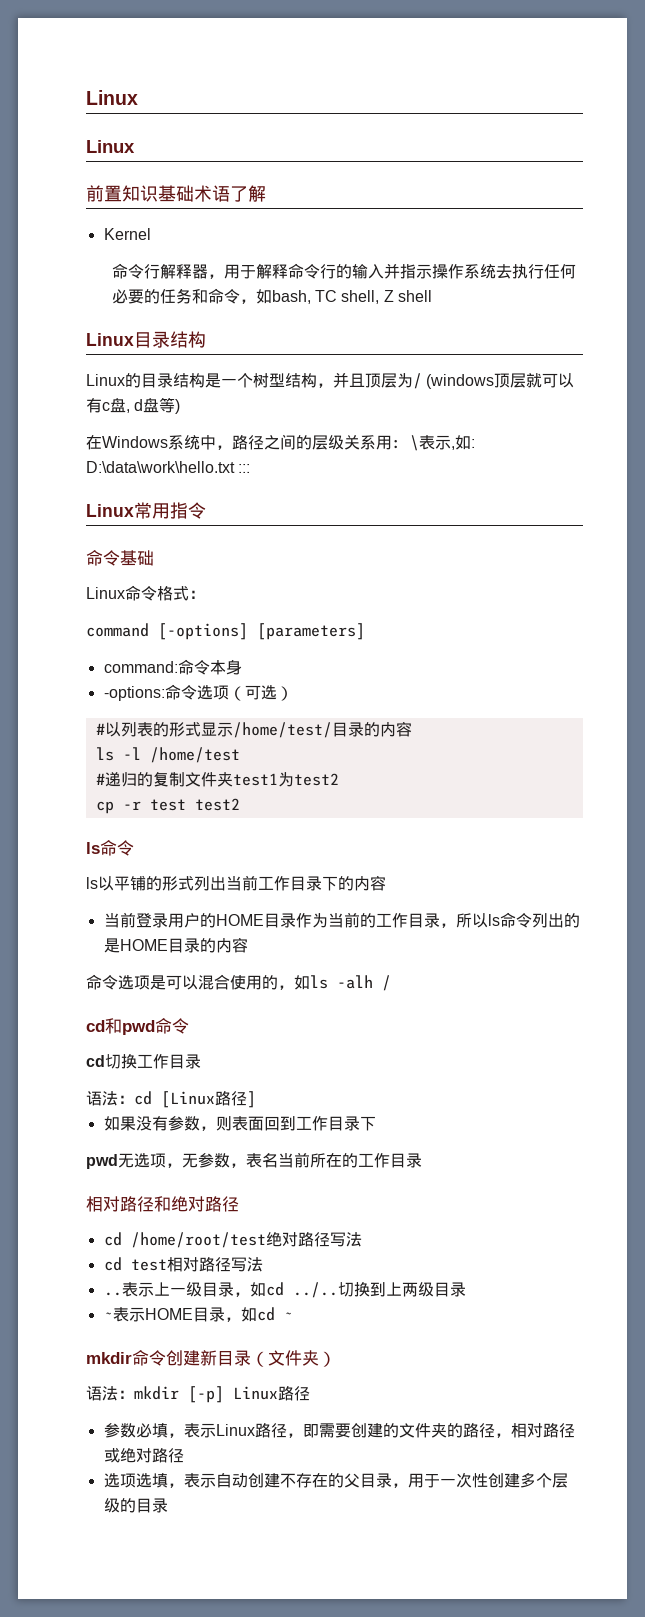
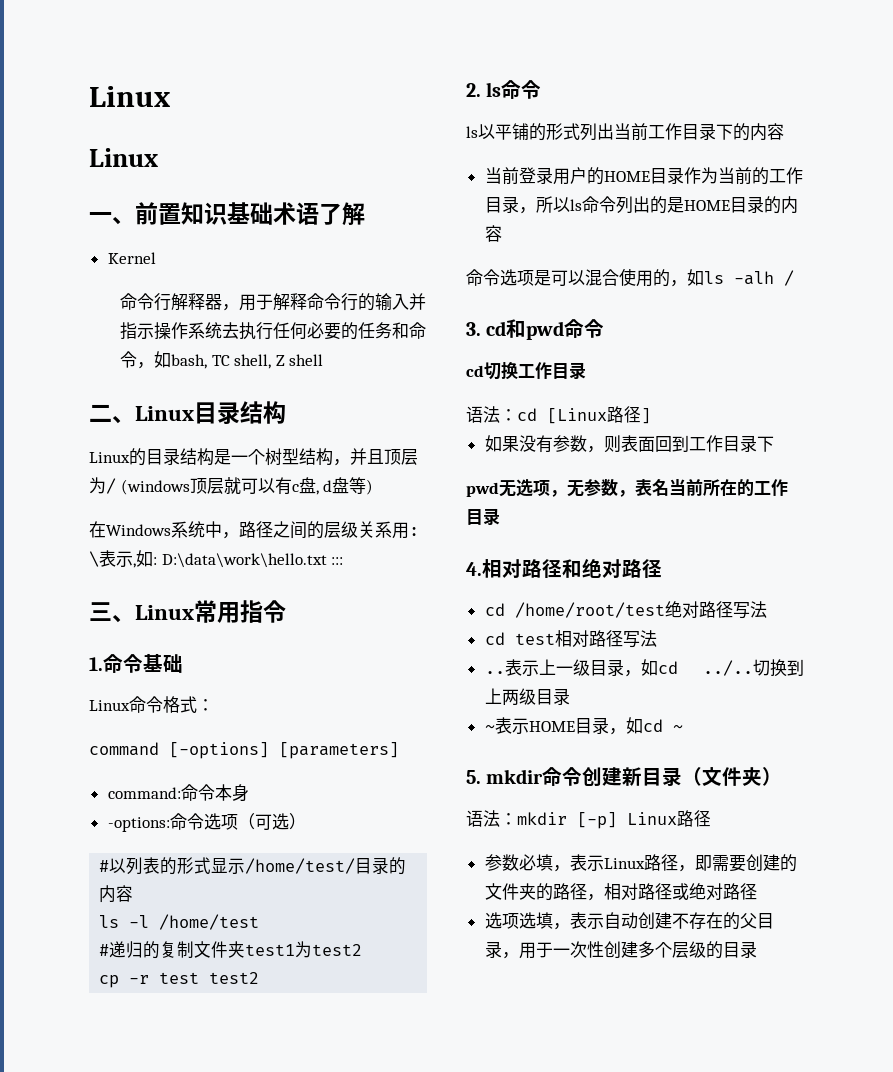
- 前置知识基础术语了解
+ 一、前置知识基础术语了解
- Linux目录结构
+ 二、Linux目录结构
- Linux常用指令
+ 三、Linux常用指令
- 命令基础
+ 1.命令基础
  cp -r test test2
- ls命令
+ 2. ls命令
- cd和pwd命令
+ 3. cd和pwd命令
- 相对路径和绝对路径
+ 4.相对路径和绝对路径
- mkdir命令创建新目录（文件夹）
+ 5. mkdir命令创建新目录（文件夹）

